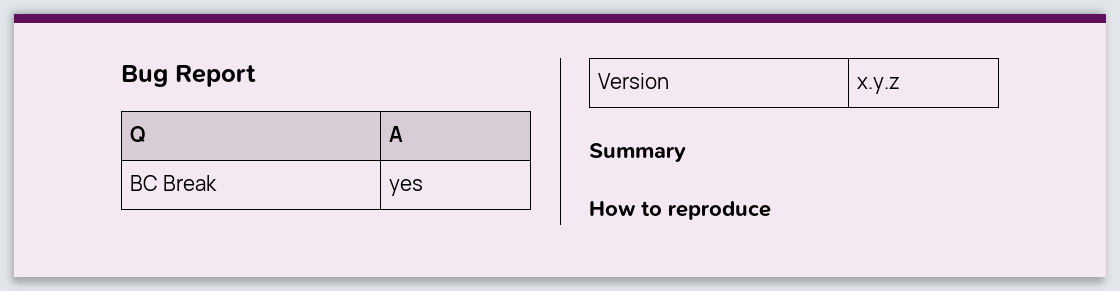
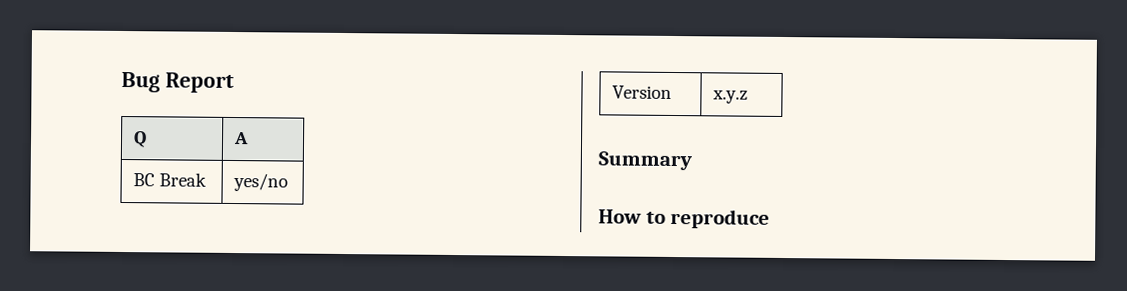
- BC Break | yes
+ BC Break | yes/no

